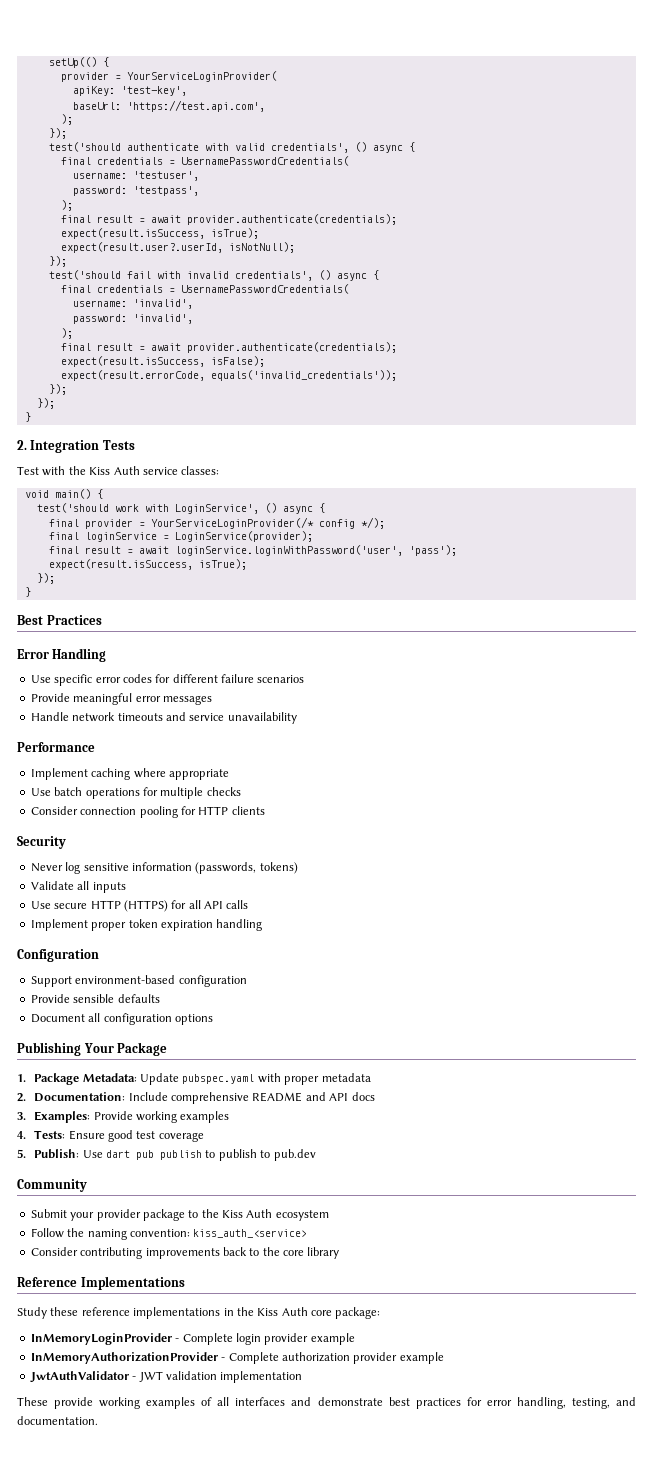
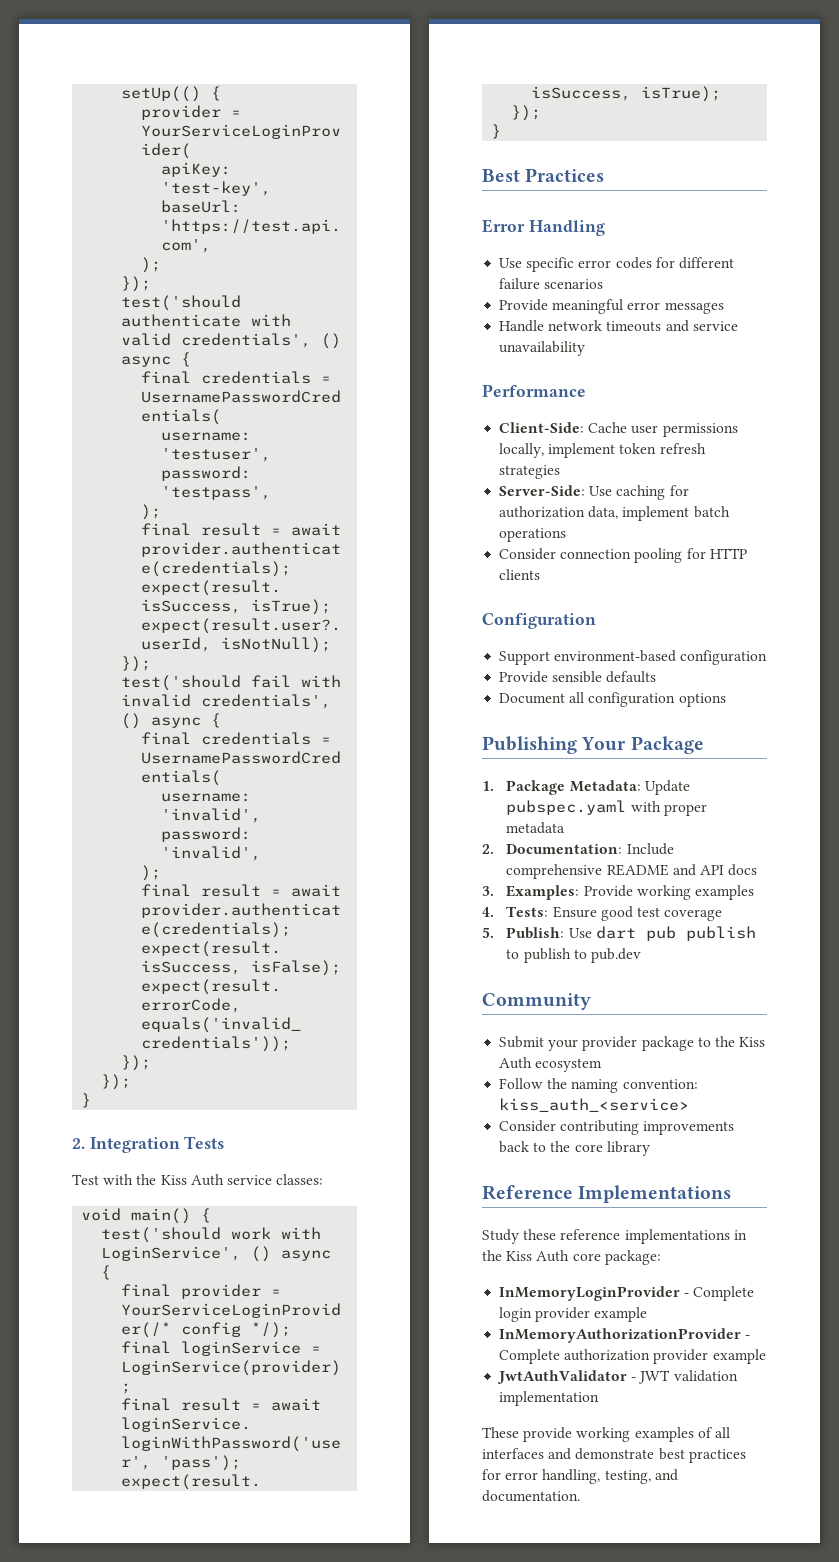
- Implement caching where appropriate
- Use batch operations for multiple checks
+ Client-Side: Cache user permissions locally, implement token refresh strategies
+ Server-Side: Use caching for authorization data, implement batch operations
- Security
- Never log sensitive information (passwords, tokens)
- Validate all inputs
- Use secure HTTP (HTTPS) for all API calls
- Implement proper token expiration handling

